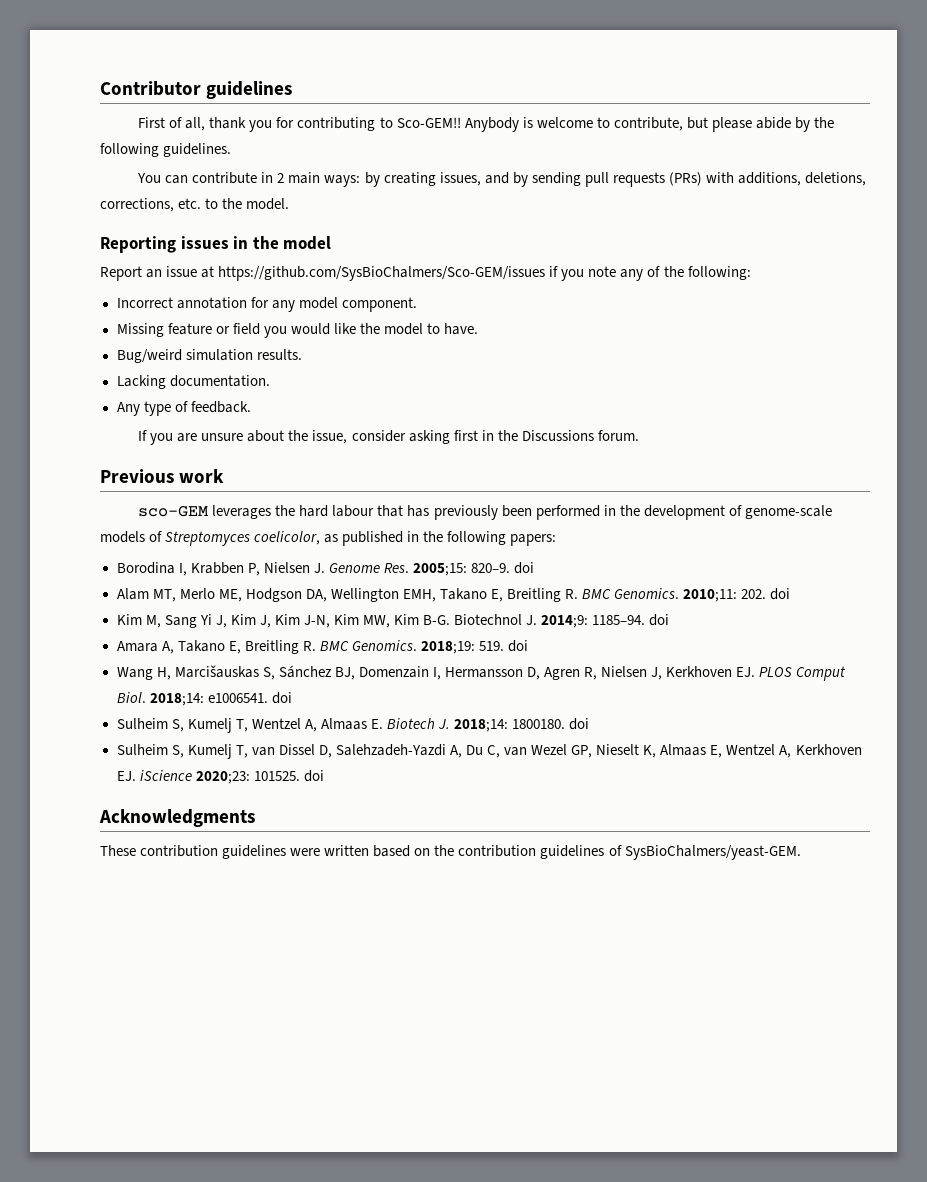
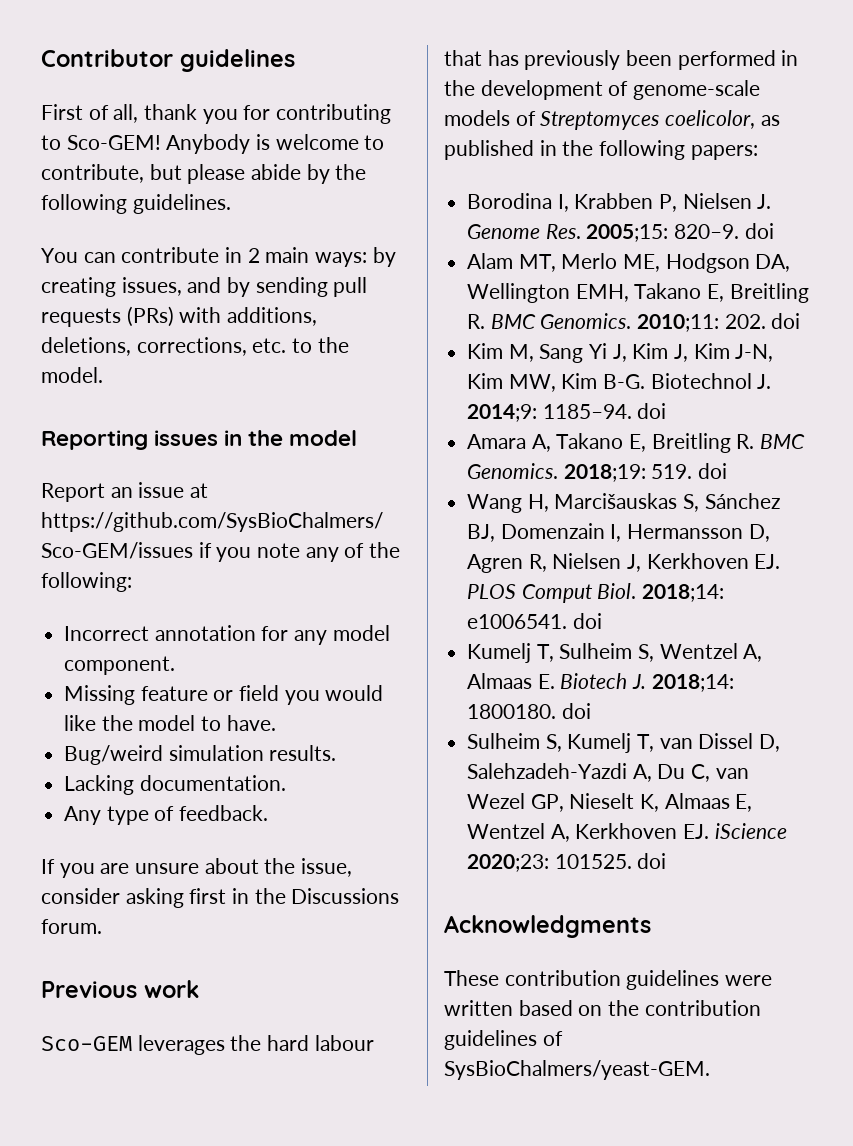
- First of all, thank you for contributing to Sco-GEM!!
+ First of all, thank you for contributing to Sco-GEM!
- sco-GEM leverages the hard labour that has previously been performed in the development of genome-scale models of Streptomyces coelicolor, as published in the following papers:
+ Sco-GEM leverages the hard labour that has previously been performed in the development of genome-scale models of Streptomyces coelicolor, as published in the following papers:
- Sulheim S, Kumelj T, Wentzel A, Almaas E. Biotech J. 2018;14: 1800180. doi
+ Kumelj T, Sulheim S, Wentzel A, Almaas E. Biotech J. 2018;14: 1800180. doi

